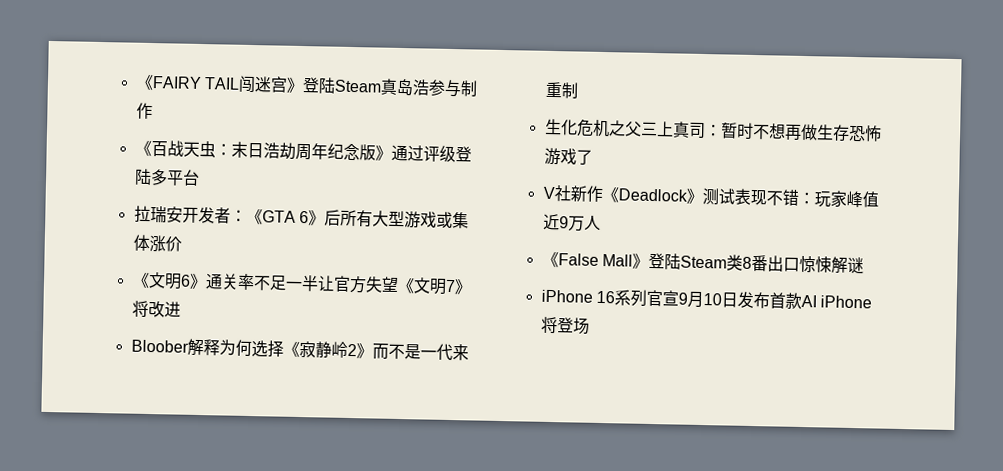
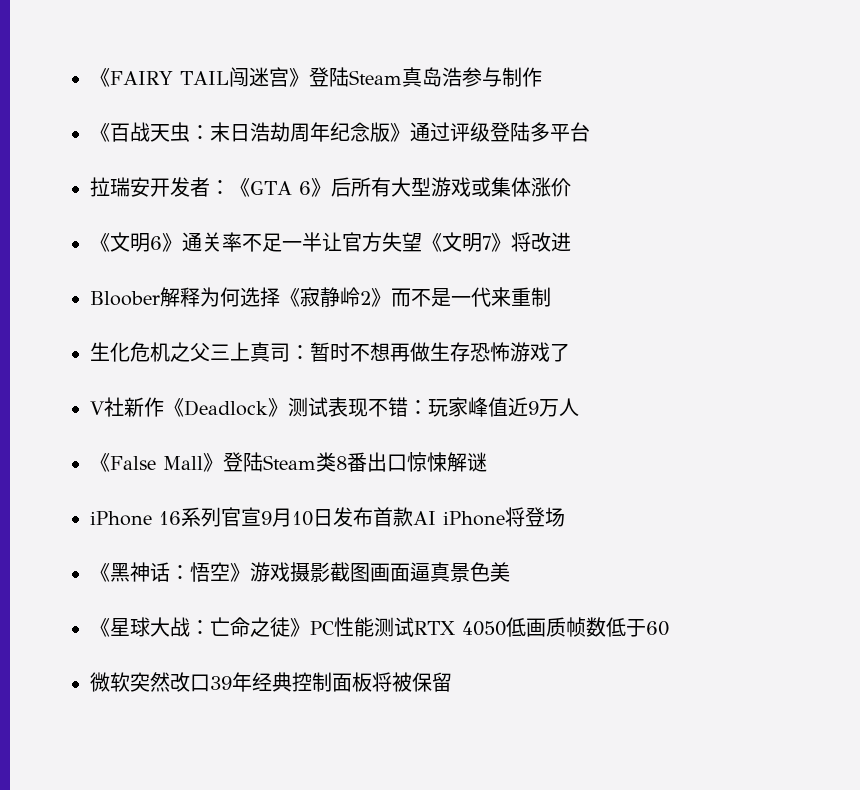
+ 《黑神话：悟空》游戏摄影截图画面逼真景色美
+ 《星球大战：亡命之徒》PC性能测试RTX 4050低画质帧数低于60
+ 微软突然改口39年经典控制面板将被保留

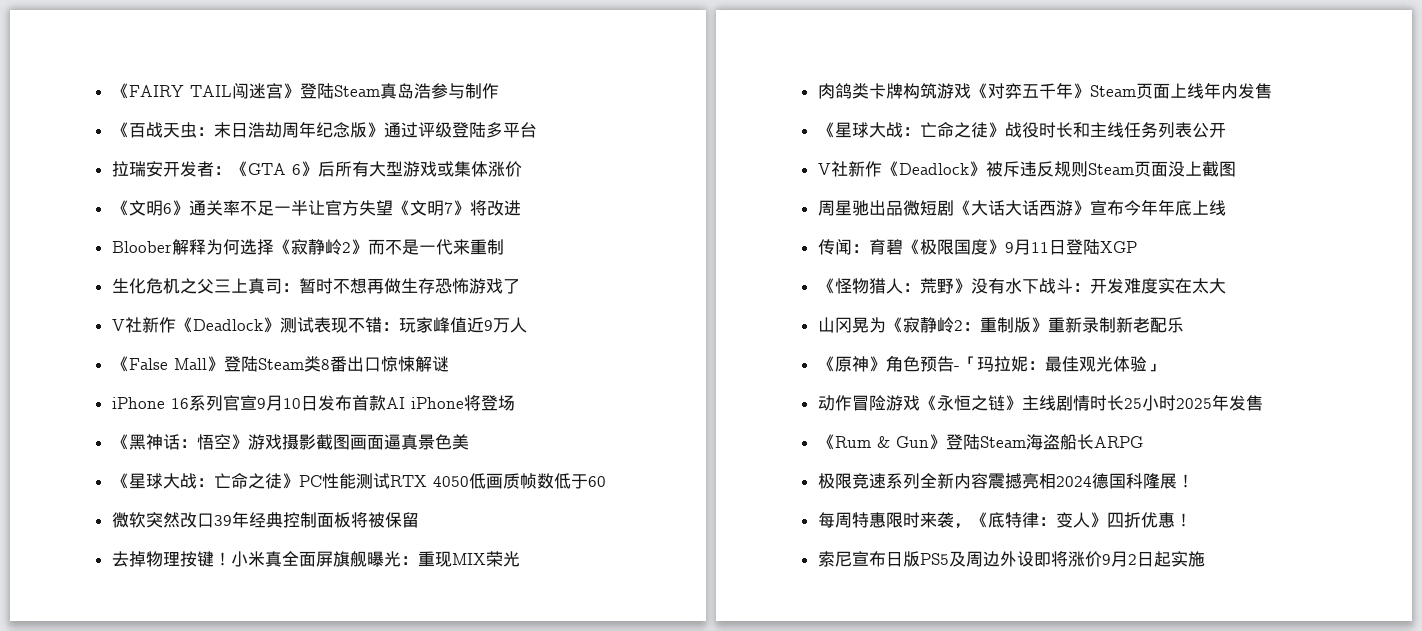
+ 去掉物理按键！小米真全面屏旗舰曝光：重现MIX荣光
+ 肉鸽类卡牌构筑游戏《对弈五千年》Steam页面上线年内发售
+ 《星球大战：亡命之徒》战役时长和主线任务列表公开
+ V社新作《Deadlock》被斥违反规则Steam页面没上截图
+ 周星驰出品微短剧《大话大话西游》宣布今年年底上线
+ 传闻：育碧《极限国度》9月11日登陆XGP
+ 《怪物猎人：荒野》没有水下战斗：开发难度实在太大
+ 山冈晃为《寂静岭2：重制版》重新录制新老配乐
+ 《原神》角色预告-「玛拉妮：最佳观光体验」
+ 动作冒险游戏《永恒之链》主线剧情时长25小时2025年发售
+ 《Rum & Gun》登陆Steam海盗船长ARPG
+ 极限竞速系列全新内容震撼亮相2024德国科隆展！
+ 每周特惠限时来袭，《底特律：变人》四折优惠！
+ 索尼宣布日版PS5及周边外设即将涨价9月2日起实施

